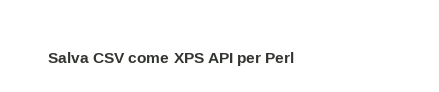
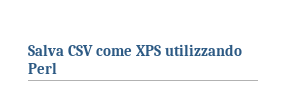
- Salva CSV come XPS API per Perl
+ Salva CSV come XPS utilizzando Perl

